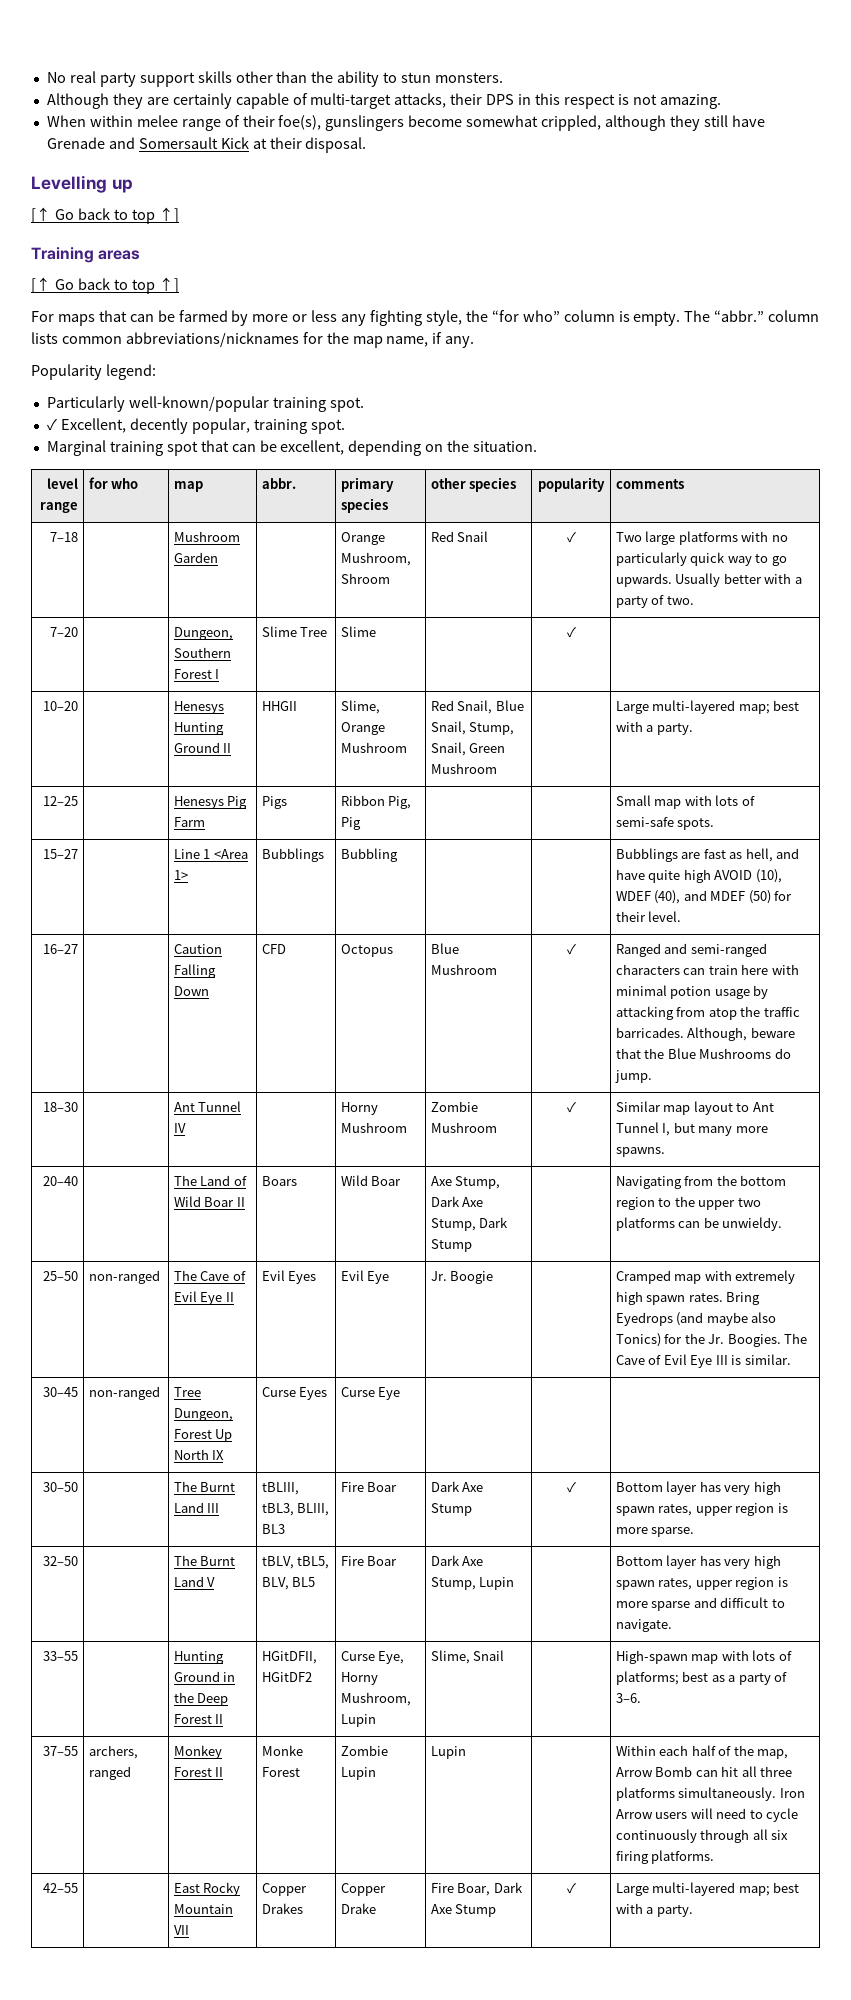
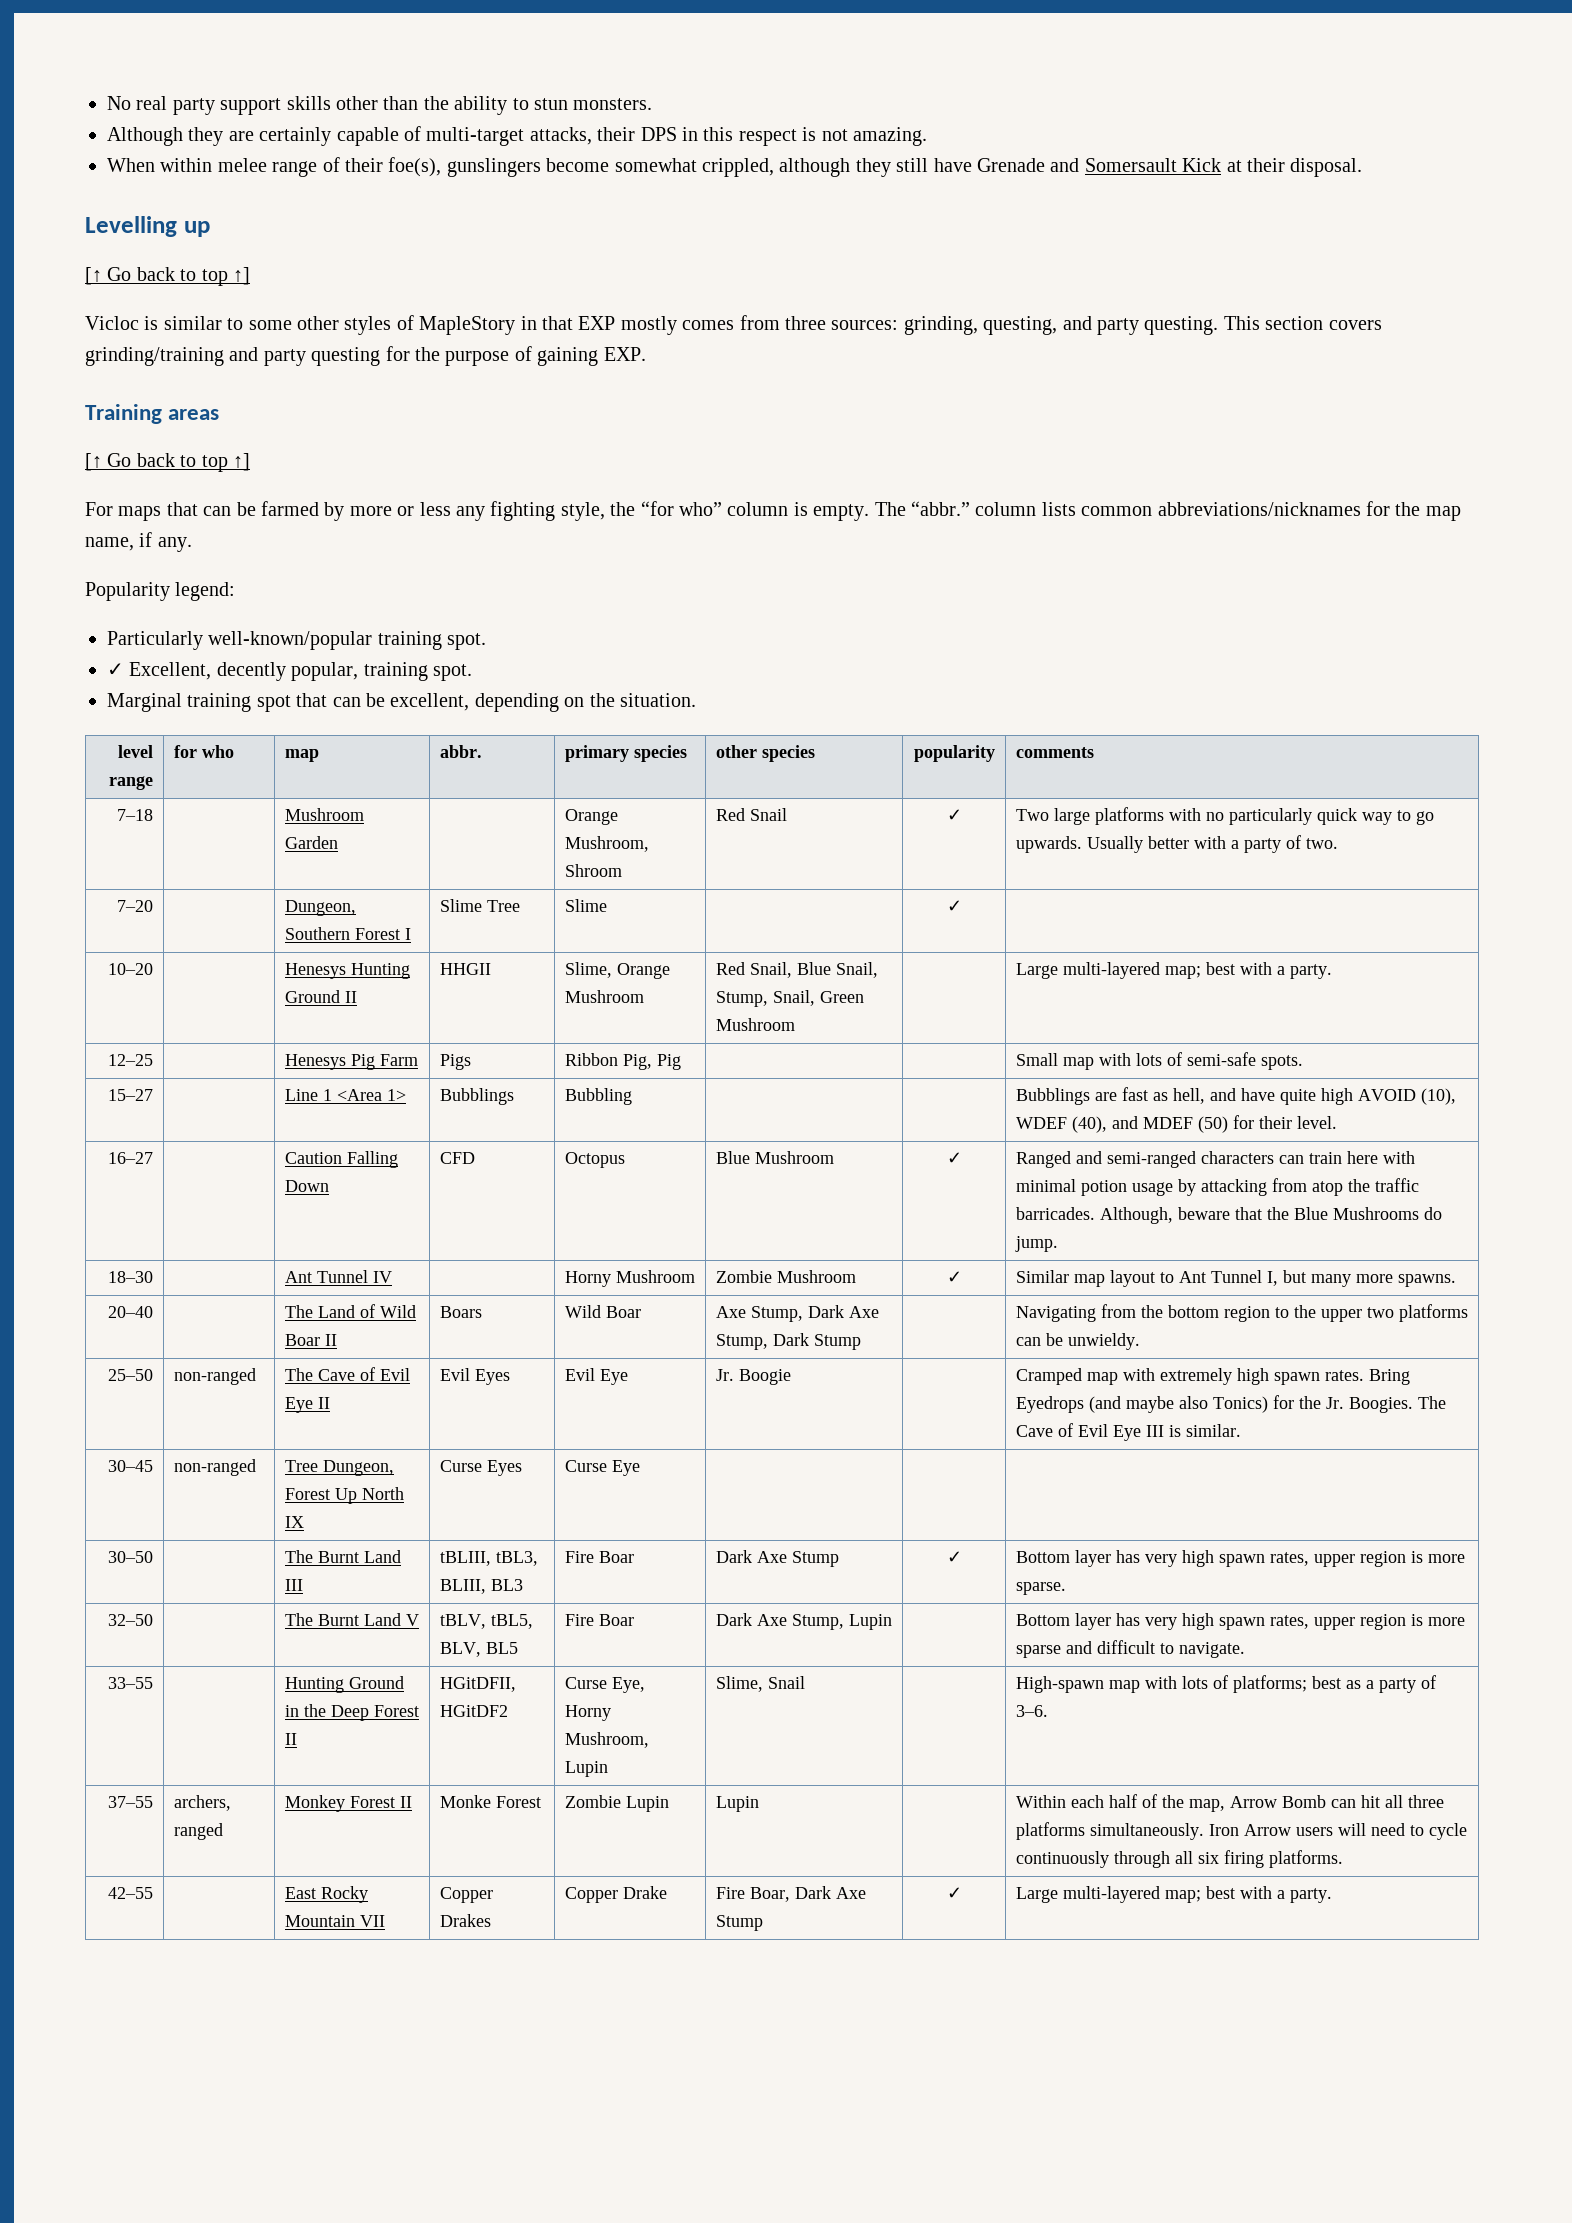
+ Vicloc is similar to some other styles of MapleStory in that EXP mostly comes from three sources: grinding, questing, and party questing. This section covers grinding/training and party questing for the purpose of gaining EXP.

